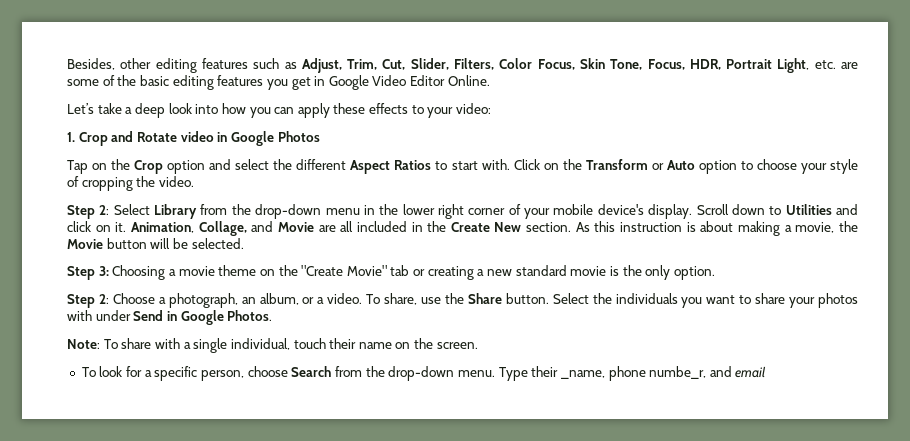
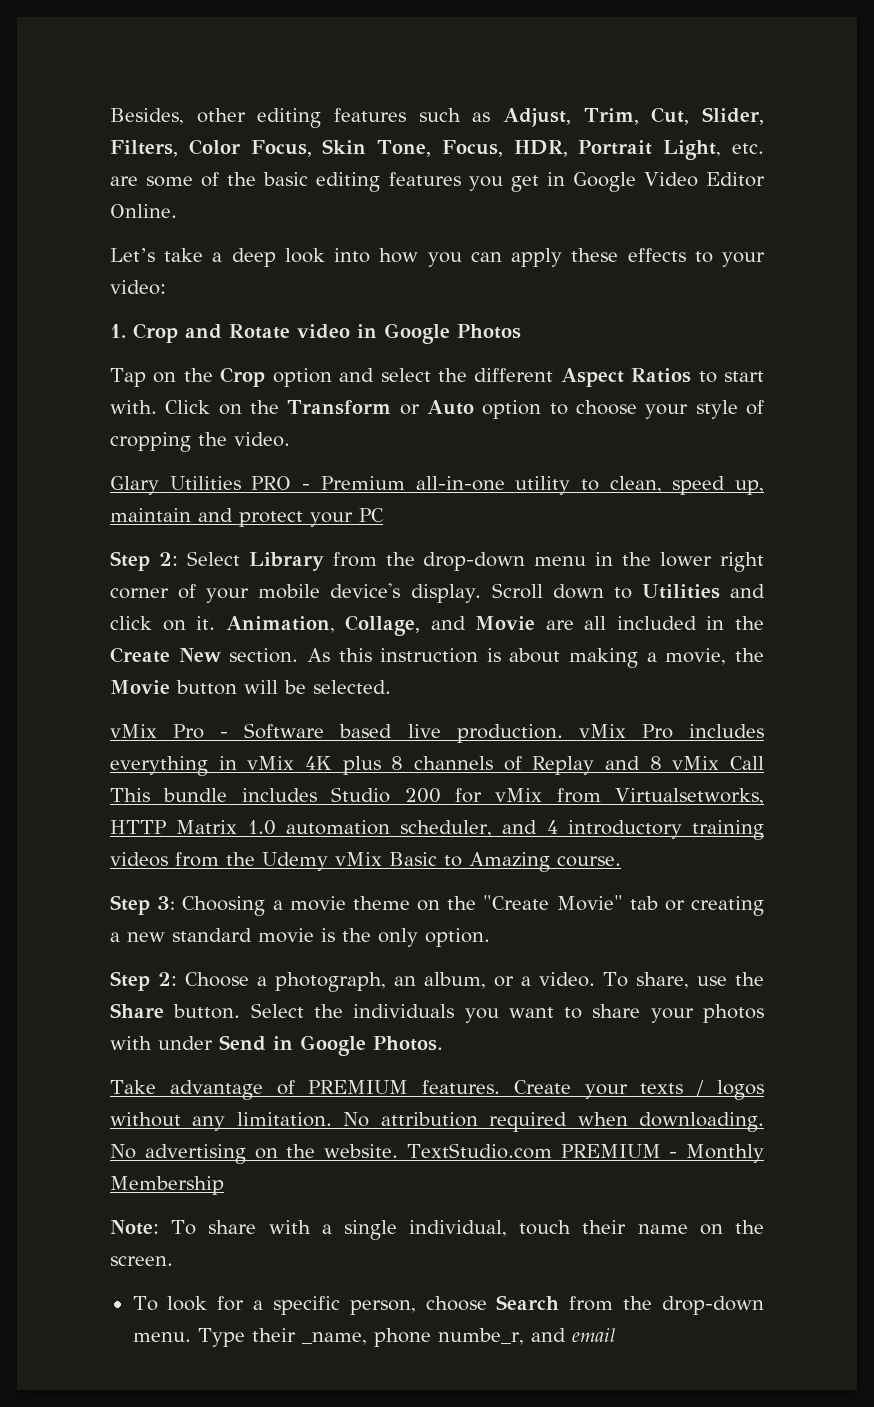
+ Glary Utilities PRO - Premium all-in-one utility to clean, speed up, maintain and protect your PC
+ vMix Pro - Software based live production. vMix Pro includes everything in vMix 4K plus 8 channels of Replay and 8 vMix Call This bundle includes Studio 200 for vMix from Virtualsetworks, HTTP Matrix 1.0 automation scheduler, and 4 introductory training videos from the Udemy vMix Basic to Amazing course.
+ Take advantage of PREMIUM features. Create your texts / logos without any limitation. No attribution required when downloading. No advertising on the website. TextStudio.com PREMIUM - Monthly Membership

